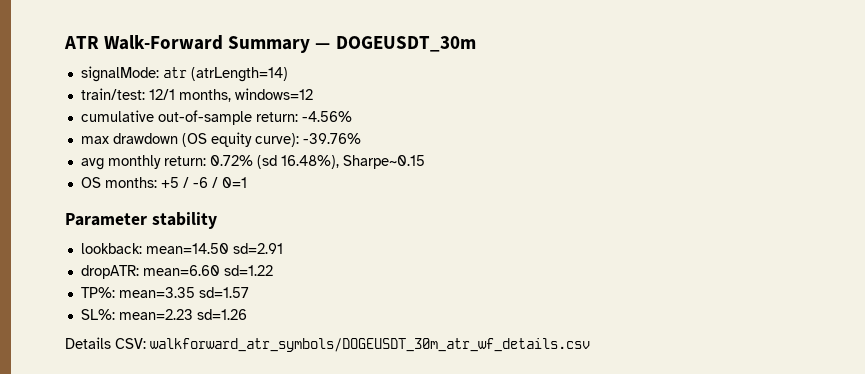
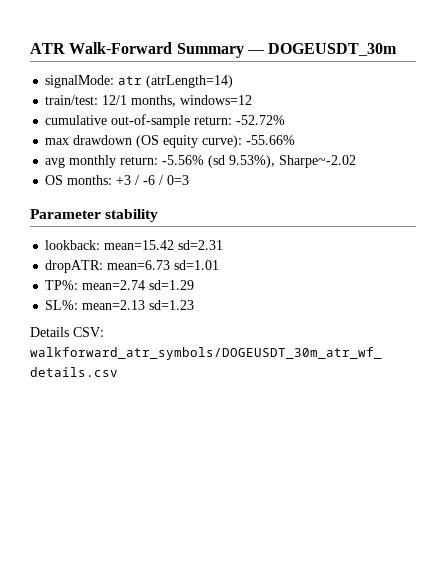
- cumulative out-of-sample return: -4.56%
+ cumulative out-of-sample return: -52.72%
- max drawdown (OS equity curve): -39.76%
+ max drawdown (OS equity curve): -55.66%
- avg monthly return: 0.72% (sd 16.48%), Sharpe~0.15
+ avg monthly return: -5.56% (sd 9.53%), Sharpe~-2.02
- OS months: +5 / -6 / 0=1
+ OS months: +3 / -6 / 0=3
- lookback: mean=14.50 sd=2.91
+ lookback: mean=15.42 sd=2.31
- dropATR: mean=6.60 sd=1.22
+ dropATR: mean=6.73 sd=1.01
- TP%: mean=3.35 sd=1.57
+ TP%: mean=2.74 sd=1.29
- SL%: mean=2.23 sd=1.26
+ SL%: mean=2.13 sd=1.23

